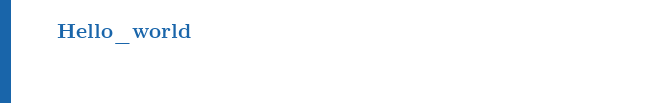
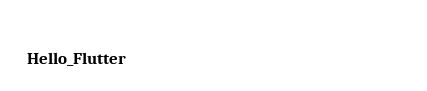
- Hello_world
+ Hello_Flutter

